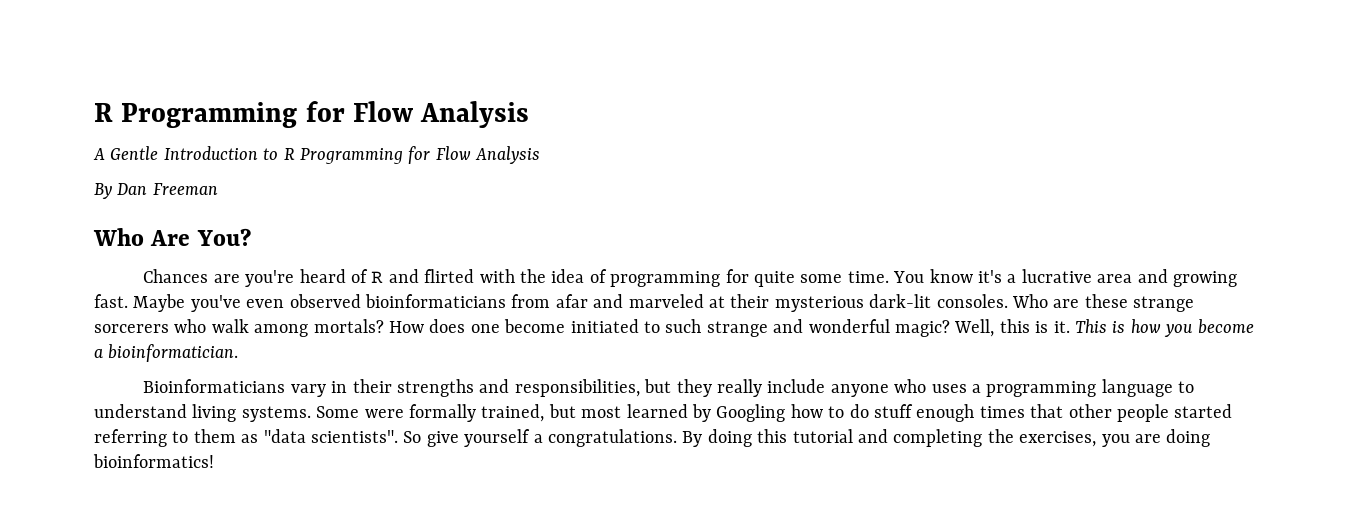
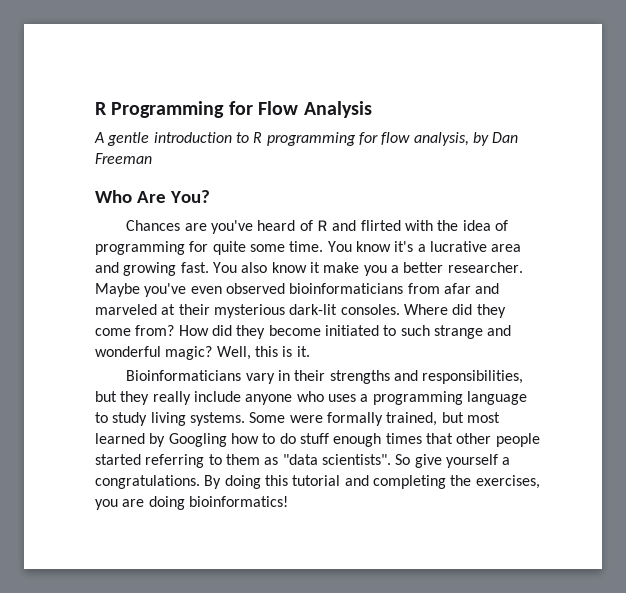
- A Gentle Introduction to R Programming for Flow Analysis
- By Dan Freeman
+ A gentle introduction to R programming for flow analysis, by Dan Freeman
- Chances are you're heard of R and flirted with the idea of programming for quite some time.
+ Chances are you've heard of R and flirted with the idea of programming for quite some time.
+ You also know it make you a better researcher.
- Who are these strange sorcerers who walk among mortals? How does one become initiated to such strange and wonderful magic?
+ Where did they come from? How did they become initiated to such strange and wonderful magic?
- This is how you become a bioinformatician.
- Bioinformaticians vary in their strengths and responsibilities, but they really include anyone who uses a programming language to understand living systems.
+ Bioinformaticians vary in their strengths and responsibilities, but they really include anyone who uses a programming language to study living systems.

